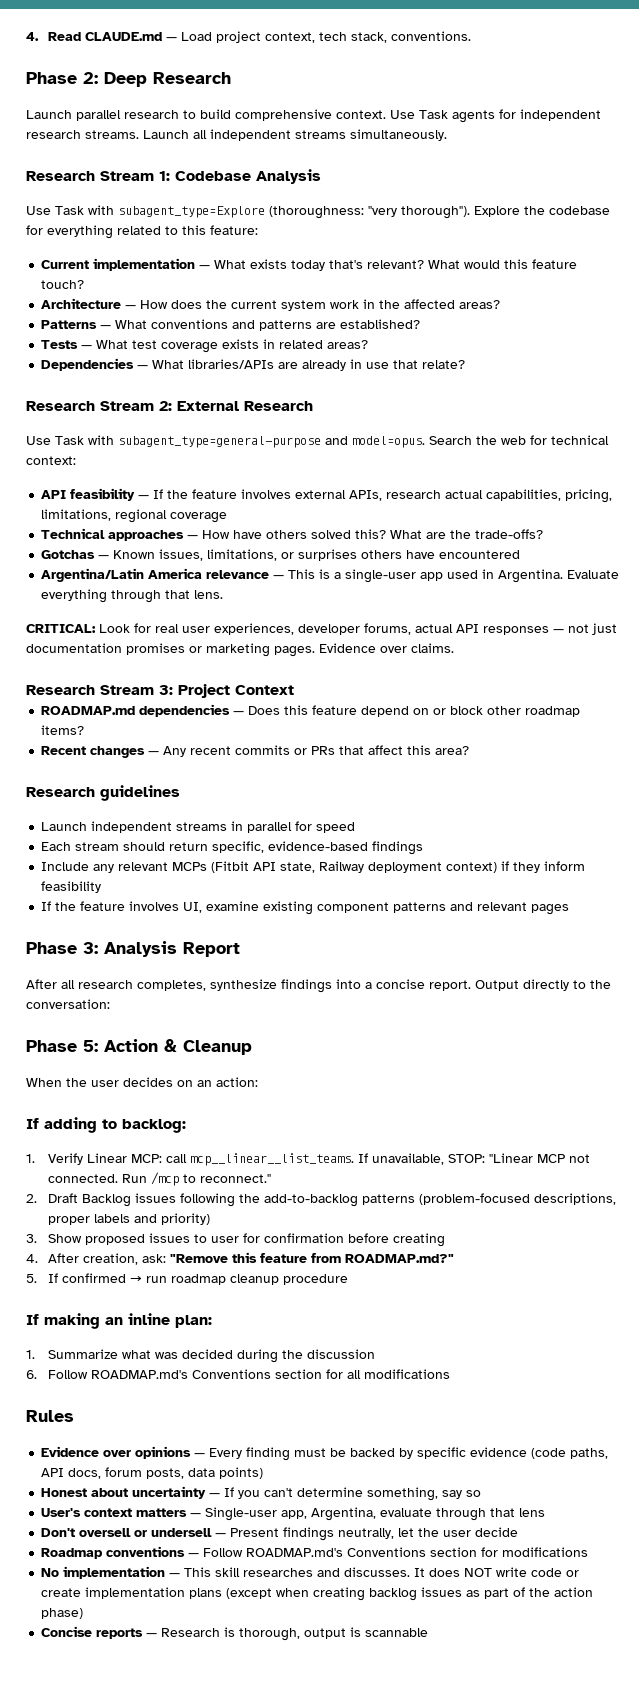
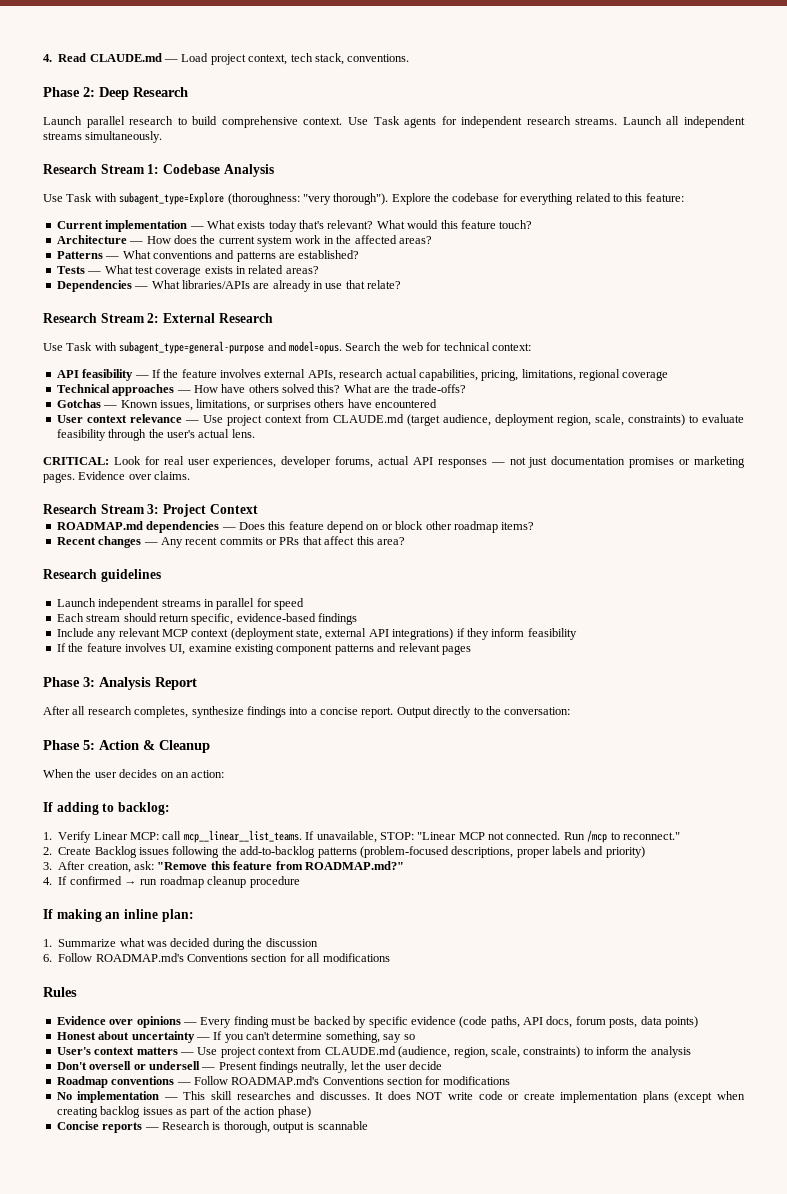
- Argentina/Latin America relevance — This is a single-user app used in Argentina. Evaluate everything through that lens.
+ User context relevance — Use project context from CLAUDE.md (target audience, deployment region, scale, constraints) to evaluate feasibility through the user's actual lens.
- Include any relevant MCPs (Fitbit API state, Railway deployment context) if they inform feasibility
+ Include any relevant MCP context (deployment state, external API integrations) if they inform feasibility
- 2. Draft Backlog issues following the add-to-backlog patterns (problem-focused descriptions, proper labels and priority)
+ 2. Create Backlog issues following the add-to-backlog patterns (problem-focused descriptions, proper labels and priority)
- 3. Show proposed issues to user for confirmation before creating
- 4. After creation, ask: "Remove this feature from ROADMAP.md?"
+ 3. After creation, ask: "Remove this feature from ROADMAP.md?"
- 5. If confirmed → run roadmap cleanup procedure
+ 4. If confirmed → run roadmap cleanup procedure
- User's context matters — Single-user app, Argentina, evaluate through that lens
+ User's context matters — Use project context from CLAUDE.md (audience, region, scale, constraints) to inform the analysis

